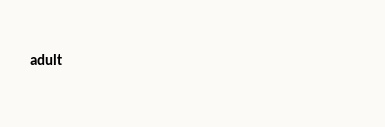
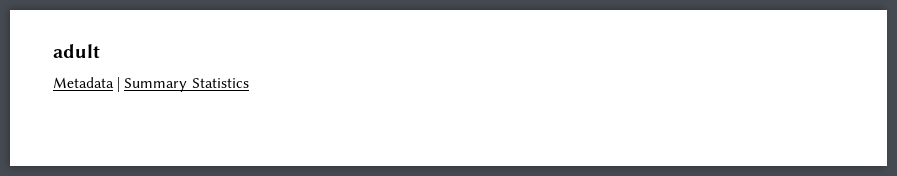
+ Metadata | Summary Statistics

